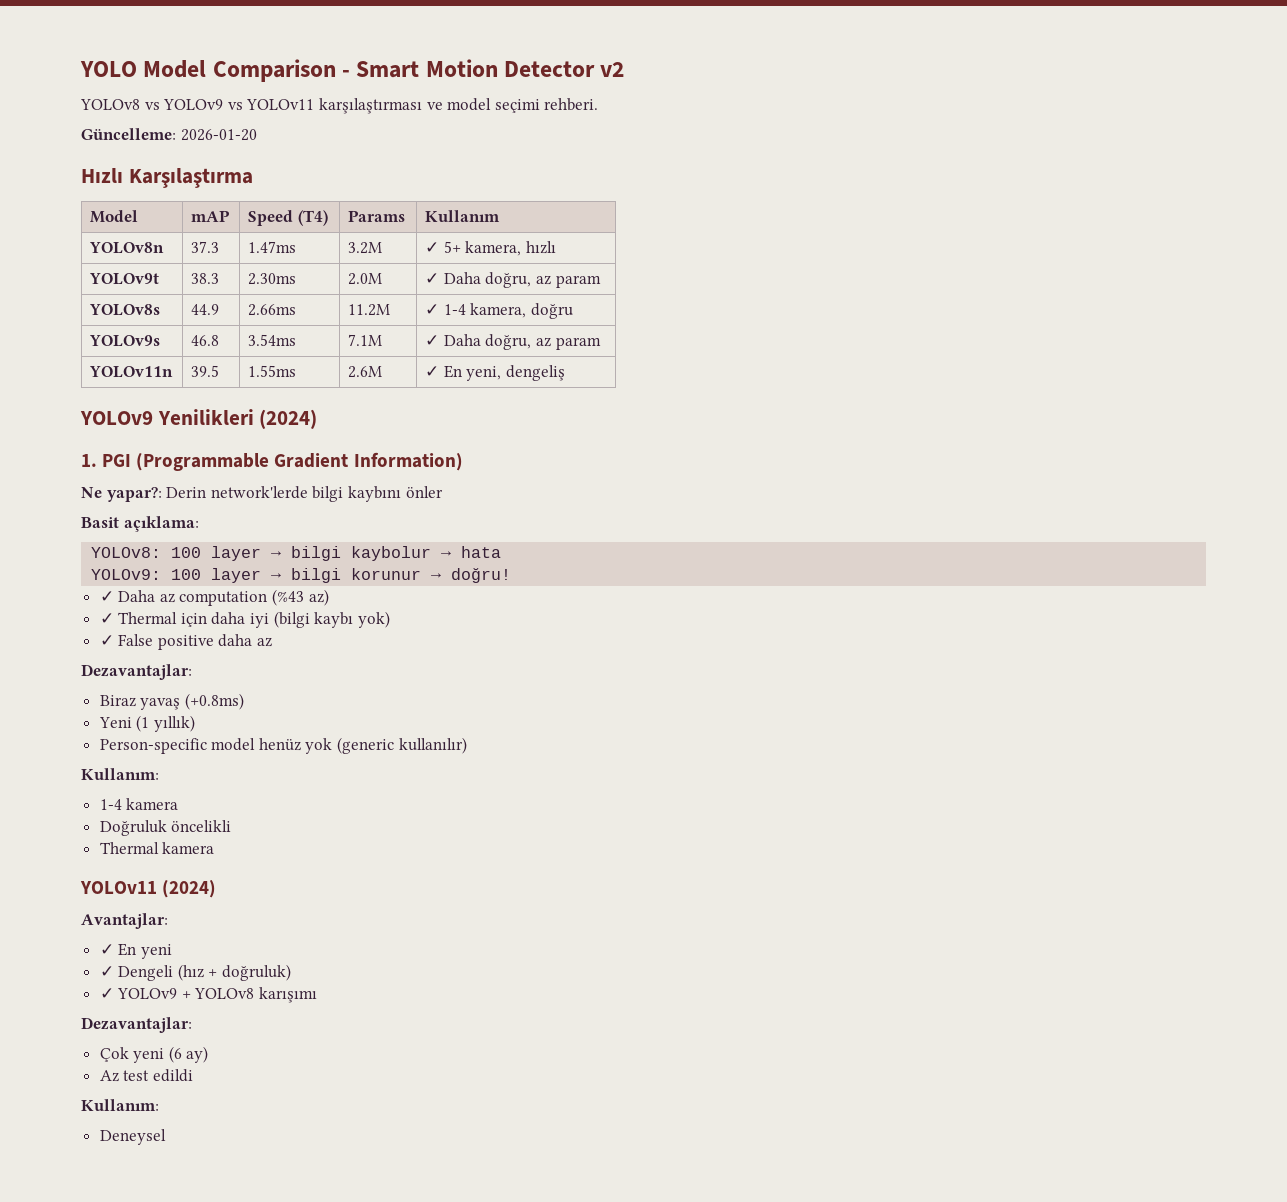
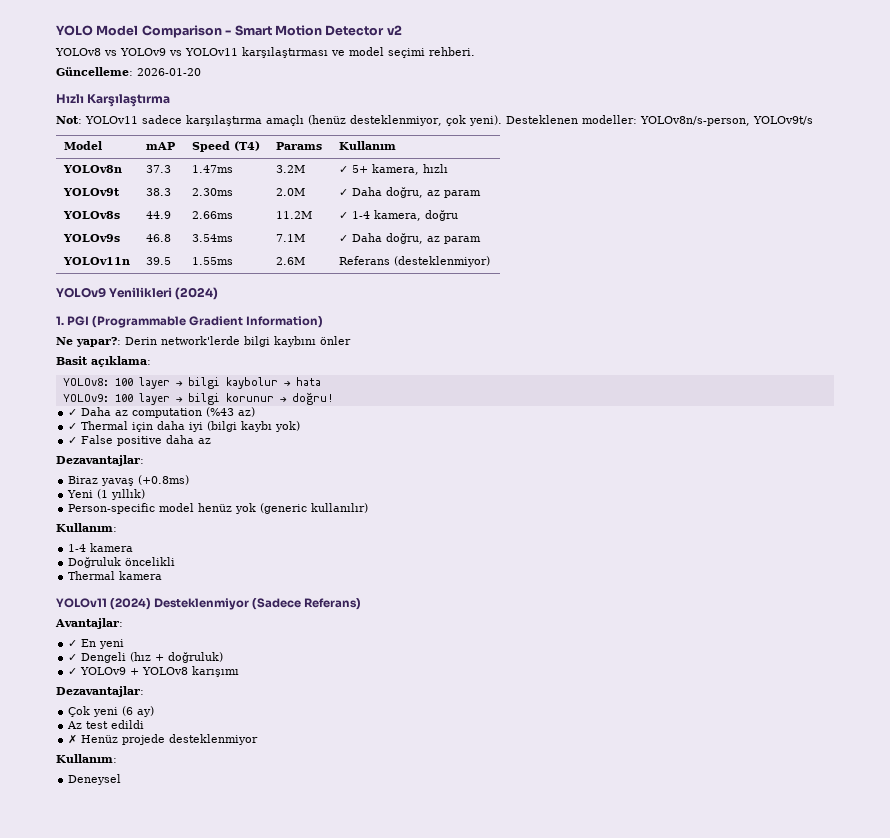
+ Not: YOLOv11 sadece karşılaştırma amaçlı (henüz desteklenmiyor, çok yeni). Desteklenen modeller: YOLOv8n/s-person, YOLOv9t/s
- YOLOv11n | 39.5 | 1.55ms | 2.6M | ✓ En yeni, dengeliş
+ YOLOv11n | 39.5 | 1.55ms | 2.6M | Referans (desteklenmiyor)
- YOLOv11 (2024)
+ YOLOv11 (2024) Desteklenmiyor (Sadece Referans)
+ ✗ Henüz projede desteklenmiyor

